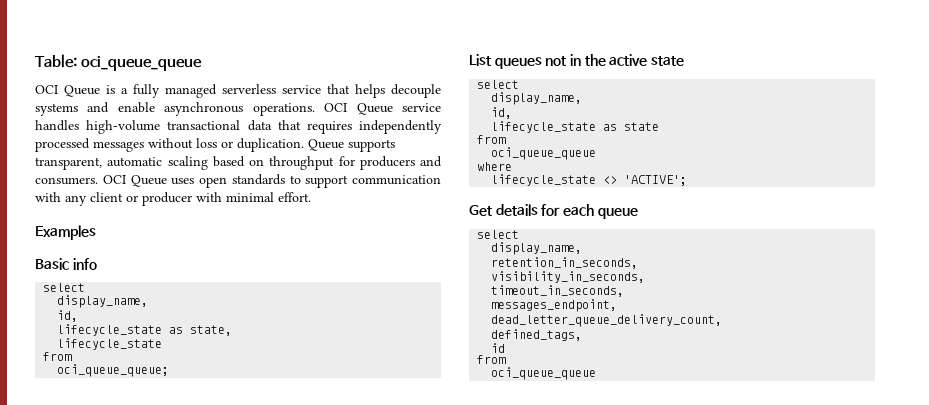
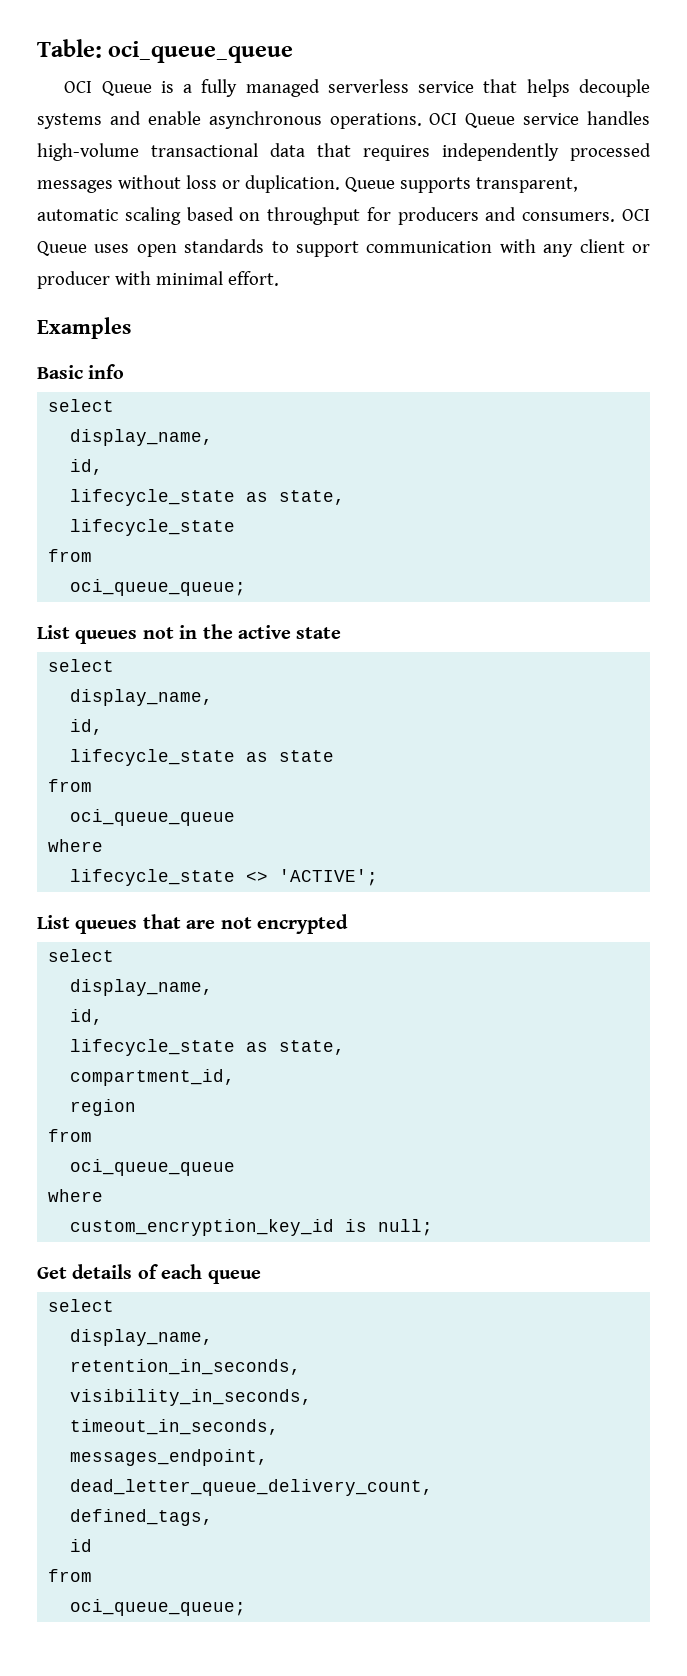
+ List queues that are not encrypted
+ select
+ display_name,
+ id,
+ lifecycle_state as state,
+ compartment_id,
+ region
+ from
+ oci_queue_queue
+ where
+ custom_encryption_key_id is null;
- Get details for each queue
+ Get details of each queue
  id
  from
- oci_queue_queue
+ oci_queue_queue;

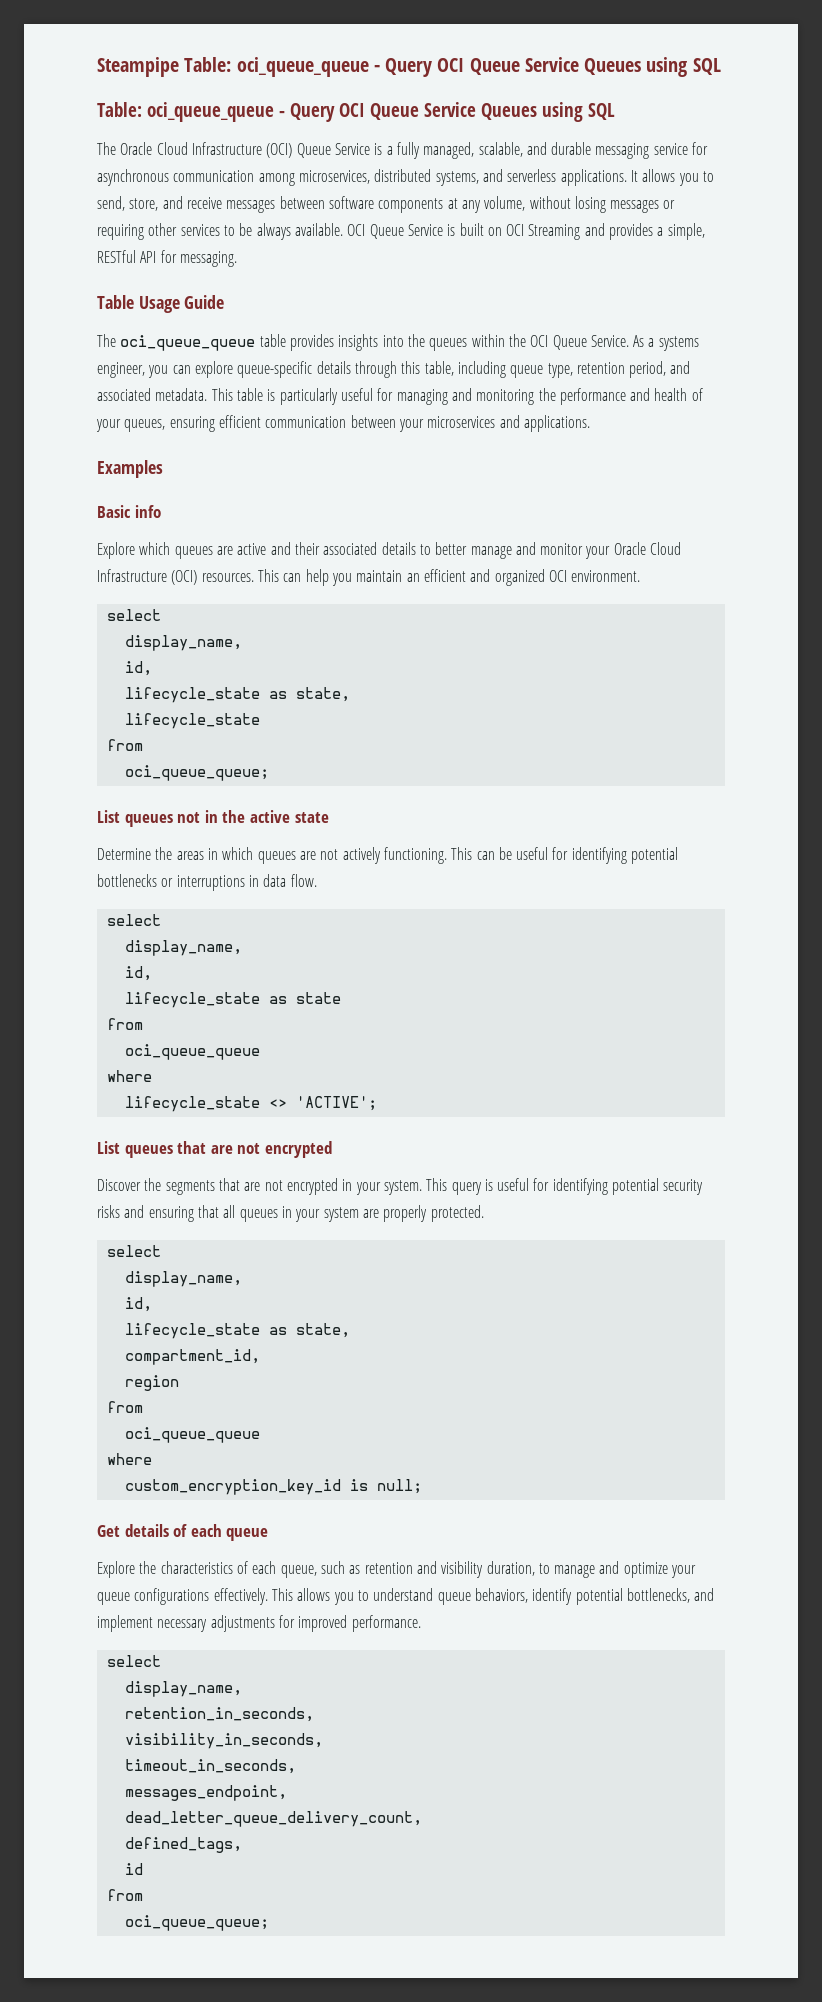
- Table: oci_queue_queue
- OCI Queue is a fully managed serverless service that helps decouple systems and enable asynchronous operations. OCI Queue service handles high-volume transactional data that requires independently processed messages without loss or duplication. Queue supports transparent, automatic scaling based on throughput for producers and consumers. OCI Queue uses open standards to support communication with any client or producer with minimal effort.
+ Steampipe Table: oci_queue_queue - Query OCI Queue Service Queues using SQL
+ Table: oci_queue_queue - Query OCI Queue Service Queues using SQL
+ The Oracle Cloud Infrastructure (OCI) Queue Service is a fully managed, scalable, and durable messaging service for asynchronous communication among microservices, distributed systems, and serverless applications. It allows you to send, store, and receive messages between software components at any volume, without losing messages or requiring other services to be always available. OCI Queue Service is built on OCI Streaming and provides a simple, RESTful API for messaging.
+ Table Usage Guide
+ The oci_queue_queue table provides insights into the queues within the OCI Queue Service. As a systems engineer, you can explore queue-specific details through this table, including queue type, retention period, and associated metadata. This table is particularly useful for managing and monitoring the performance and health of your queues, ensuring efficient communication between your microservices and applications.
  Examples
  Basic info
+ Explore which queues are active and their associated details to better manage and monitor your Oracle Cloud Infrastructure (OCI) resources. This can help you maintain an efficient and organized OCI environment.
+ Determine the areas in which queues are not actively functioning. This can be useful for identifying potential bottlenecks or interruptions in data flow.
+ Discover the segments that are not encrypted in your system. This query is useful for identifying potential security risks and ensuring that all queues in your system are properly protected.
+ Explore the characteristics of each queue, such as retention and visibility duration, to manage and optimize your queue configurations effectively. This allows you to understand queue behaviors, identify potential bottlenecks, and implement necessary adjustments for improved performance.

